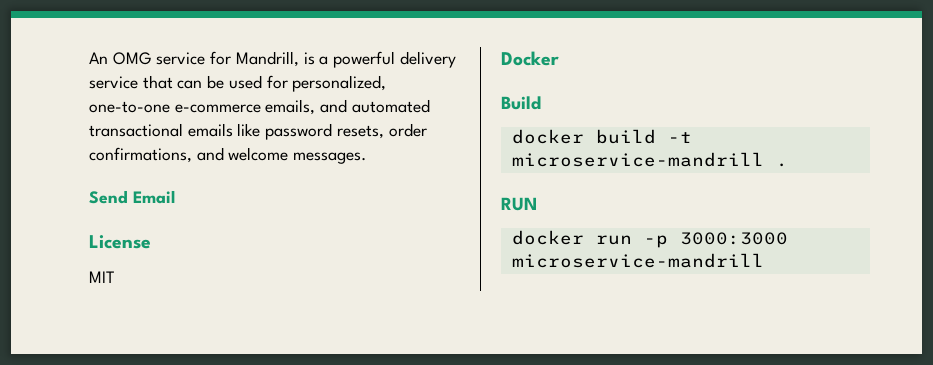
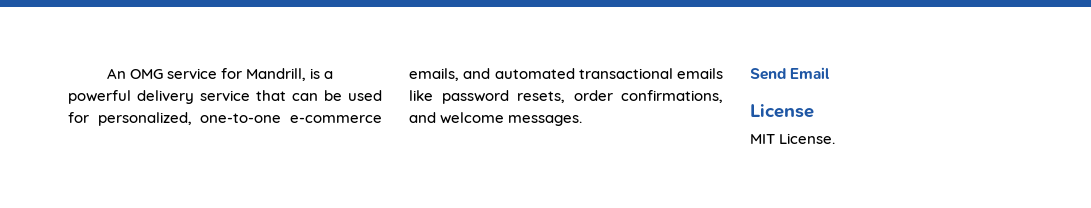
- MIT
- Docker
- Build
- docker build -t microservice-mandrill .
- RUN
- docker run -p 3000:3000 microservice-mandrill
+ MIT License.

